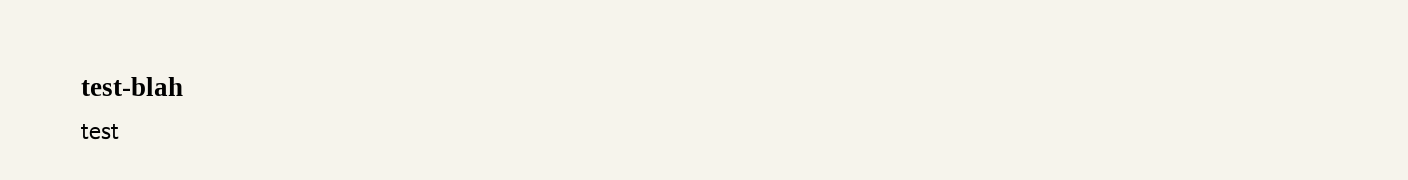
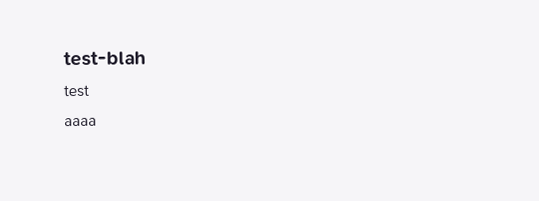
+ aaaa

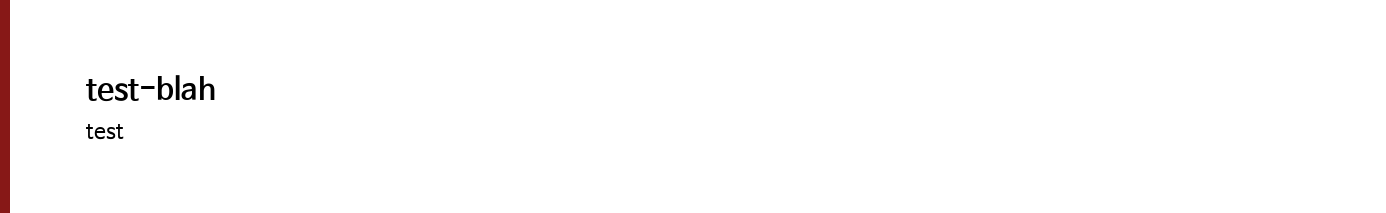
- aaaa

